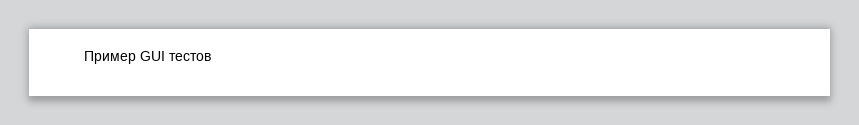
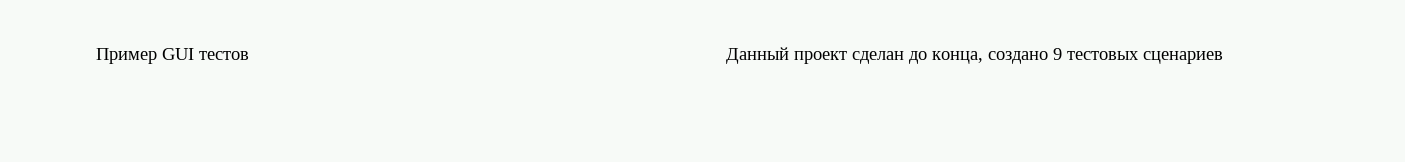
+ Данный проект сделан до конца, создано 9 тестовых сценариев

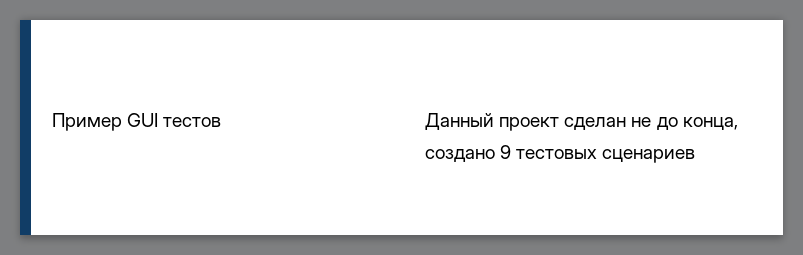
- Данный проект сделан до конца, создано 9 тестовых сценариев
+ Данный проект сделан не до конца, создано 9 тестовых сценариев

